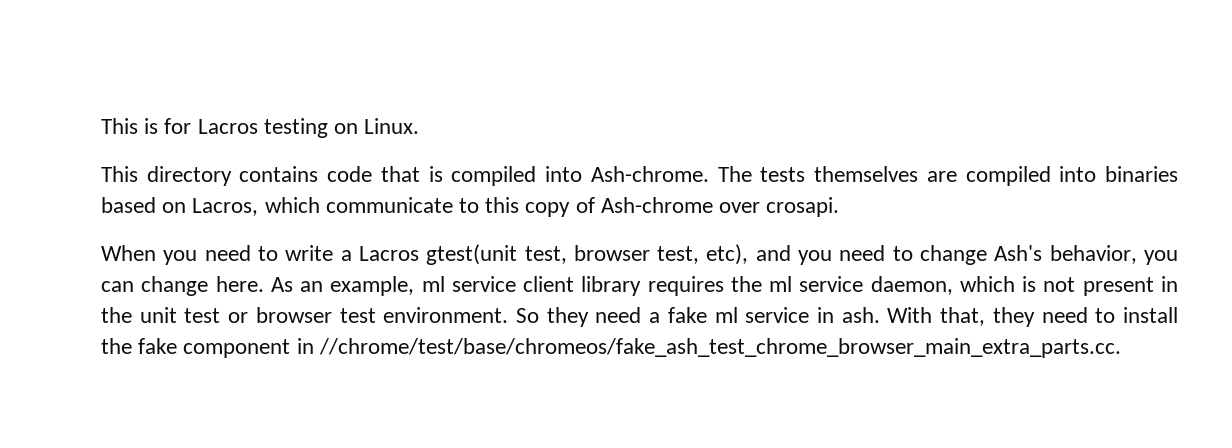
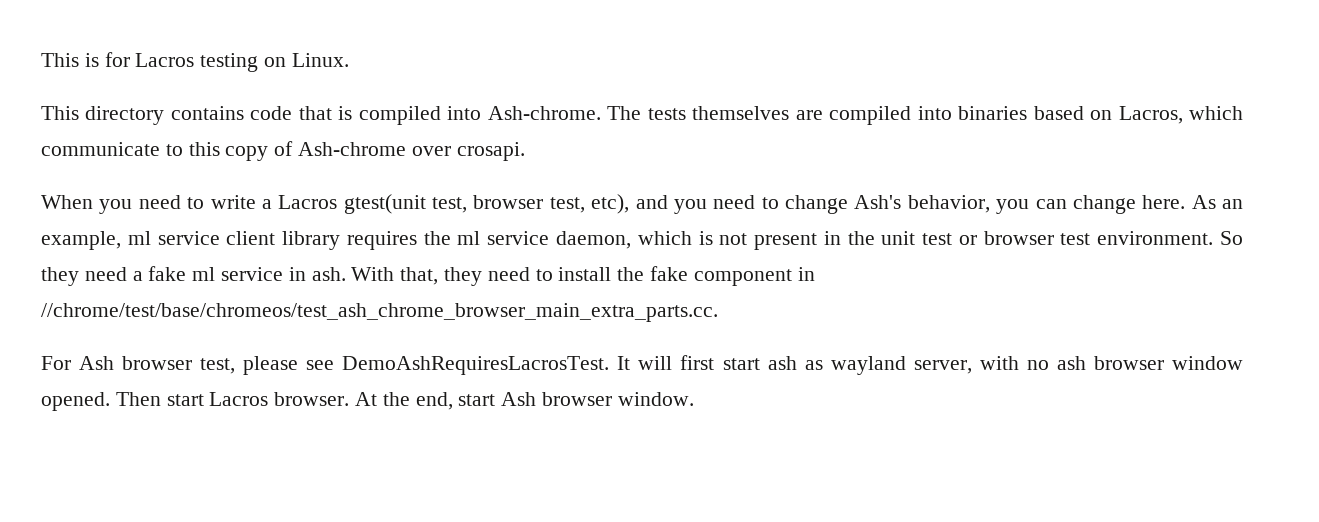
- With that, they need to install the fake component in //chrome/test/base/chromeos/fake_ash_test_chrome_browser_main_extra_parts.cc.
+ With that, they need to install the fake component in //chrome/test/base/chromeos/test_ash_chrome_browser_main_extra_parts.cc.
+ For Ash browser test, please see DemoAshRequiresLacrosTest. It will first start ash as wayland server, with no ash browser window opened. Then start Lacros browser. At the end, start Ash browser window.

